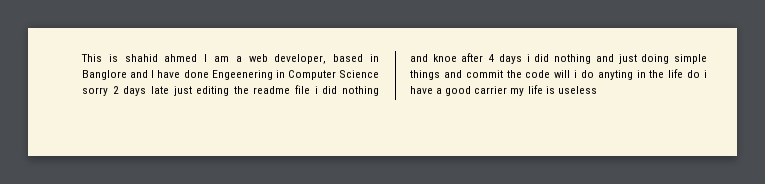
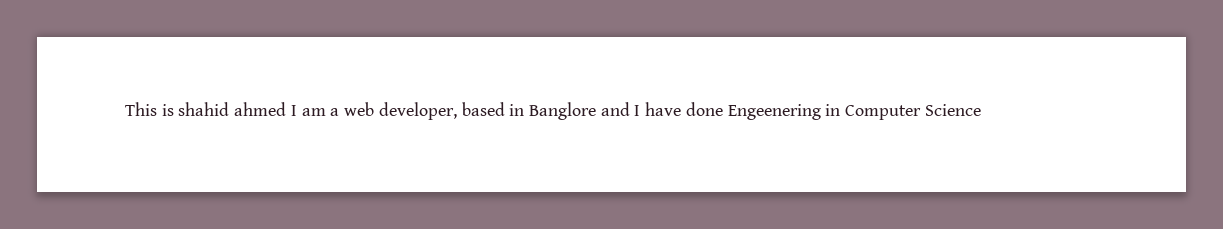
- This is shahid ahmed I am a web developer, based in Banglore and I have done Engeenering in Computer Science sorry 2 days late just editing the readme file i did nothing and knoe after 4 days i did nothing and just doing simple things and commit the code will i do anyting in the life do i have a good carrier my life is useless
+ This is shahid ahmed I am a web developer, based in Banglore and I have done Engeenering in Computer Science

